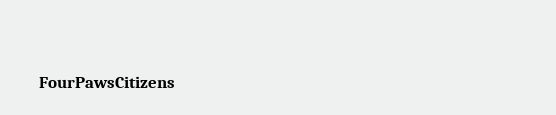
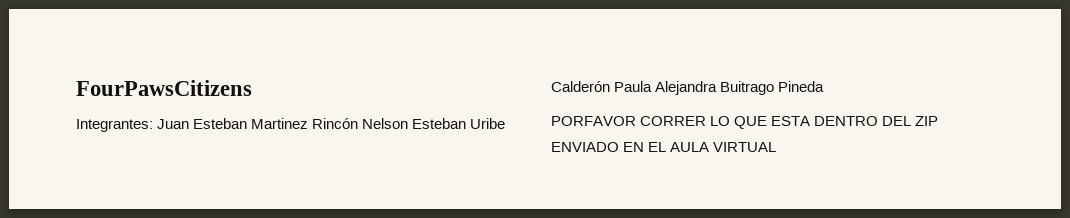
+ Integrantes: Juan Esteban Martinez Rincón Nelson Esteban Uribe Calderón Paula Alejandra Buitrago Pineda
+ PORFAVOR CORRER LO QUE ESTA DENTRO DEL ZIP ENVIADO EN EL AULA VIRTUAL

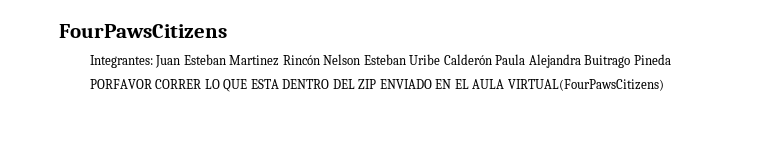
- PORFAVOR CORRER LO QUE ESTA DENTRO DEL ZIP ENVIADO EN EL AULA VIRTUAL
+ PORFAVOR CORRER LO QUE ESTA DENTRO DEL ZIP ENVIADO EN EL AULA VIRTUAL(FourPawsCitizens)

